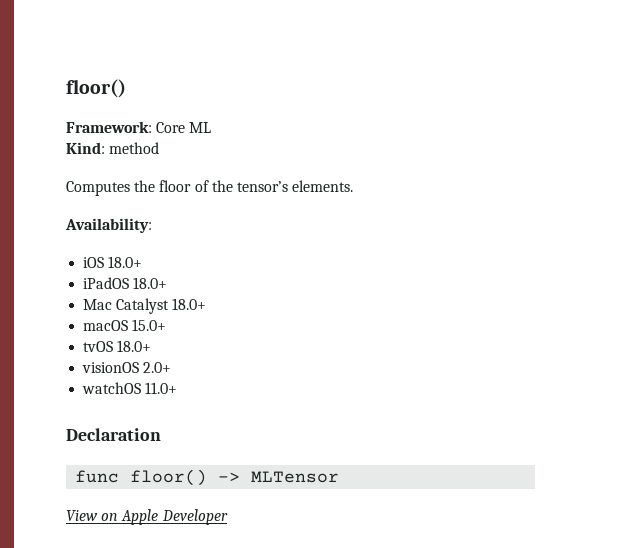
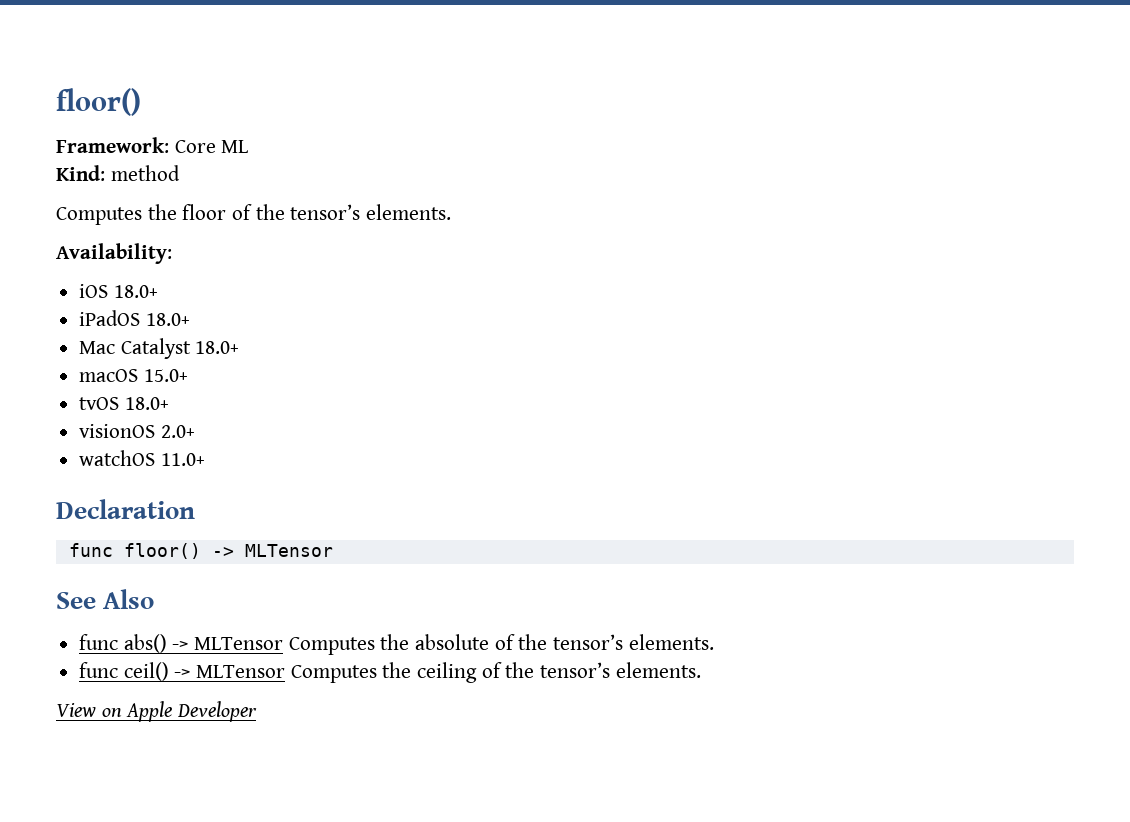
+ See Also
+ func abs() -> MLTensor Computes the absolute of the tensor’s elements.
+ func ceil() -> MLTensor Computes the ceiling of the tensor’s elements.

